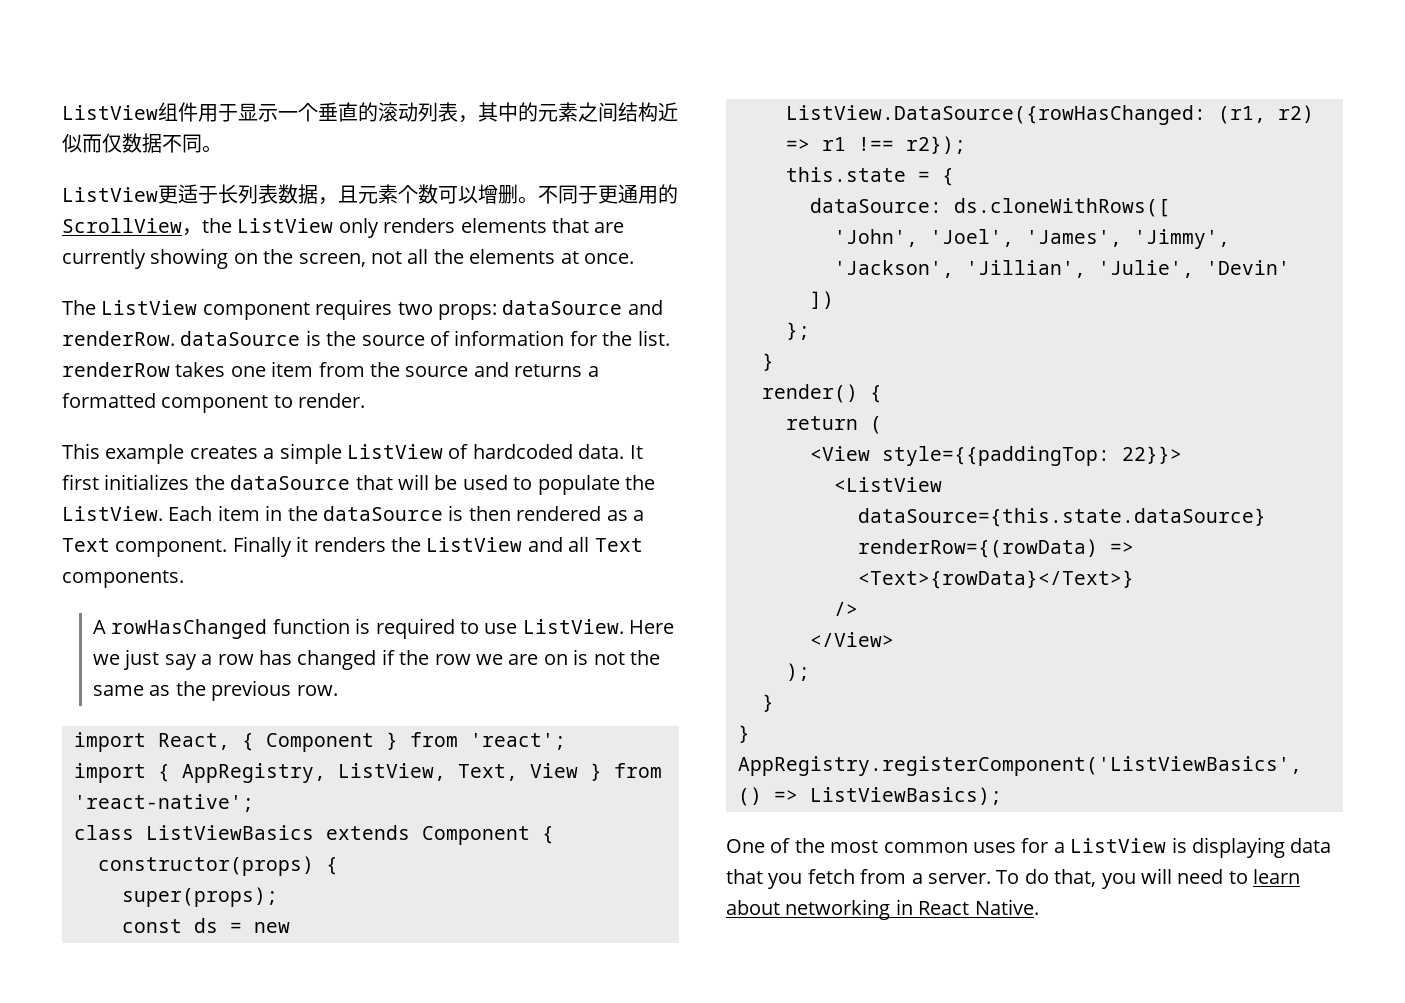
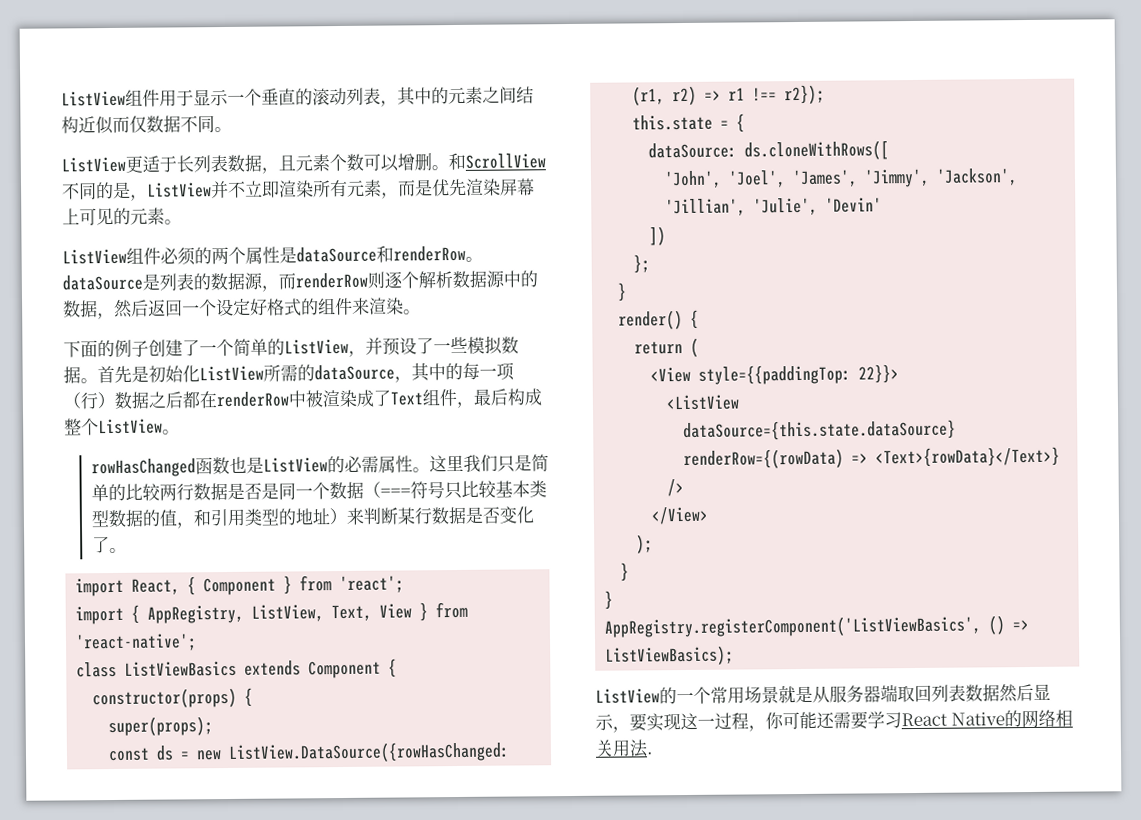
- 不同于更通用的ScrollView，the ListView only renders elements that are currently showing on the screen, not all the elements at once.
- The ListView component requires two props: dataSource and renderRow. dataSource is the source of information for the list. renderRow takes one item from the source and returns a formatted component to render.
- This example creates a simple ListView of hardcoded data. It first initializes the dataSource that will be used to populate the ListView. Each item in the dataSource is then rendered as a Text component. Finally it renders the ListView and all Text components.
- A rowHasChanged function is required to use ListView. Here we just say a row has changed if the row we are on is not the same as the previous row.
+ 和ScrollView不同的是，ListView并不立即渲染所有元素，而是优先渲染屏幕上可见的元素。
+ ListView组件必须的两个属性是dataSource和renderRow。dataSource是列表的数据源，而renderRow则逐个解析数据源中的数据，然后返回一个设定好格式的组件来渲染。
+ 下面的例子创建了一个简单的ListView，并预设了一些模拟数据。首先是初始化ListView所需的dataSource，其中的每一项（行）数据之后都在renderRow中被渲染成了Text组件，最后构成整个ListView。
+ rowHasChanged函数也是ListView的必需属性。这里我们只是简单的比较两行数据是否是同一个数据（===符号只比较基本类型数据的值，和引用类型的地址）来判断某行数据是否变化了。
- One of the most common uses for a ListView is displaying data that you fetch from a server. To do that, you will need to learn about networking in React Native.
+ ListView的一个常用场景就是从服务器端取回列表数据然后显示，要实现这一过程，你可能还需要学习React Native的网络相关用法.

